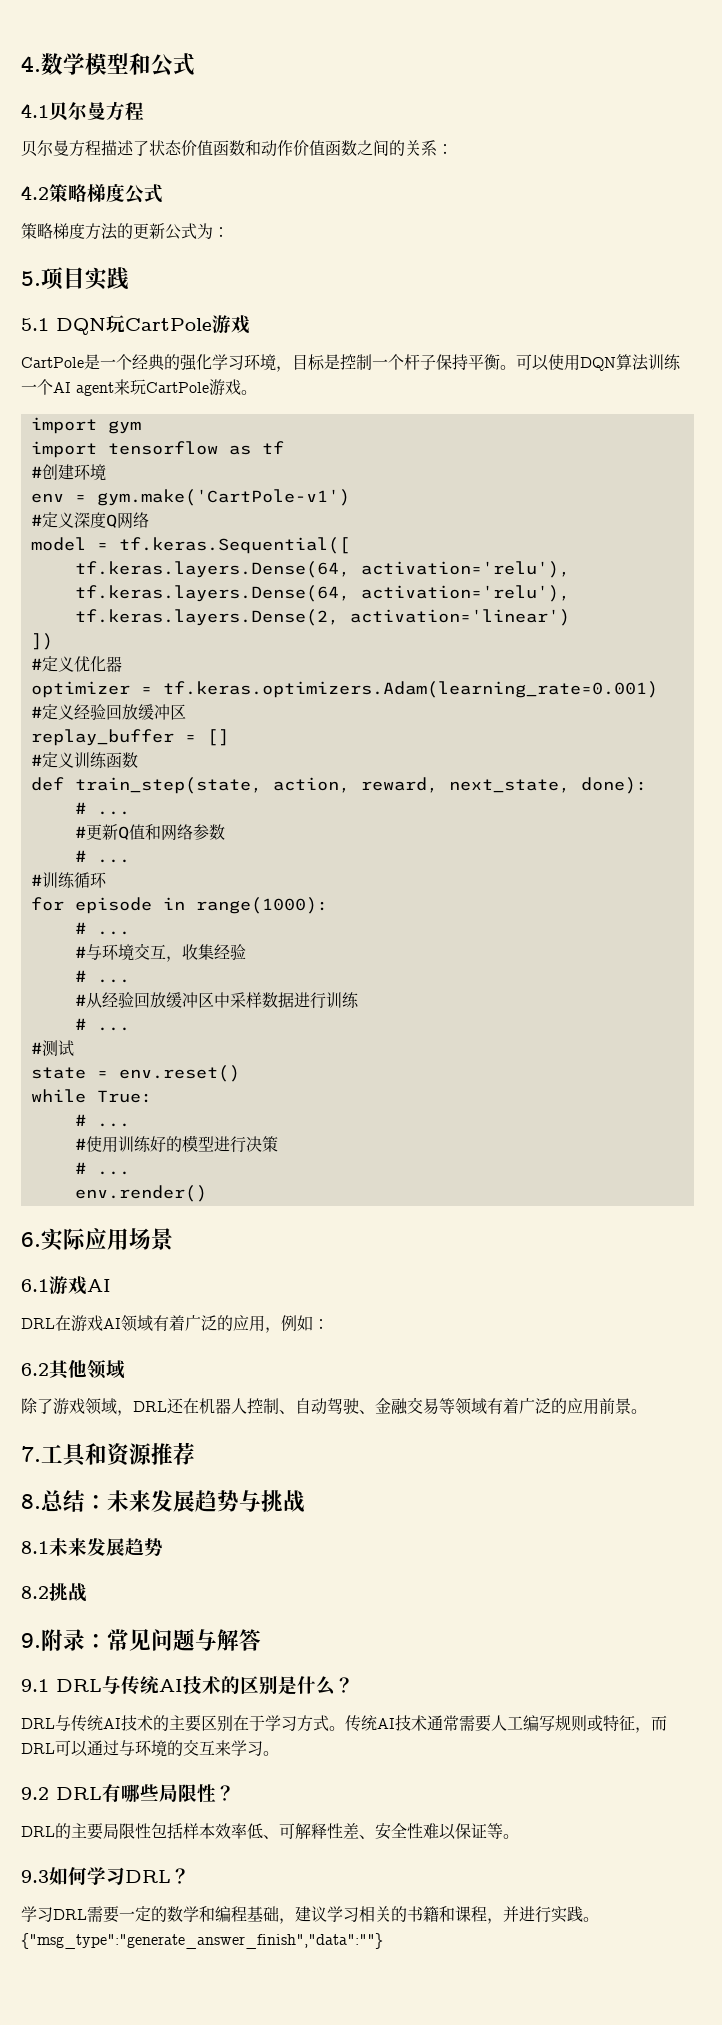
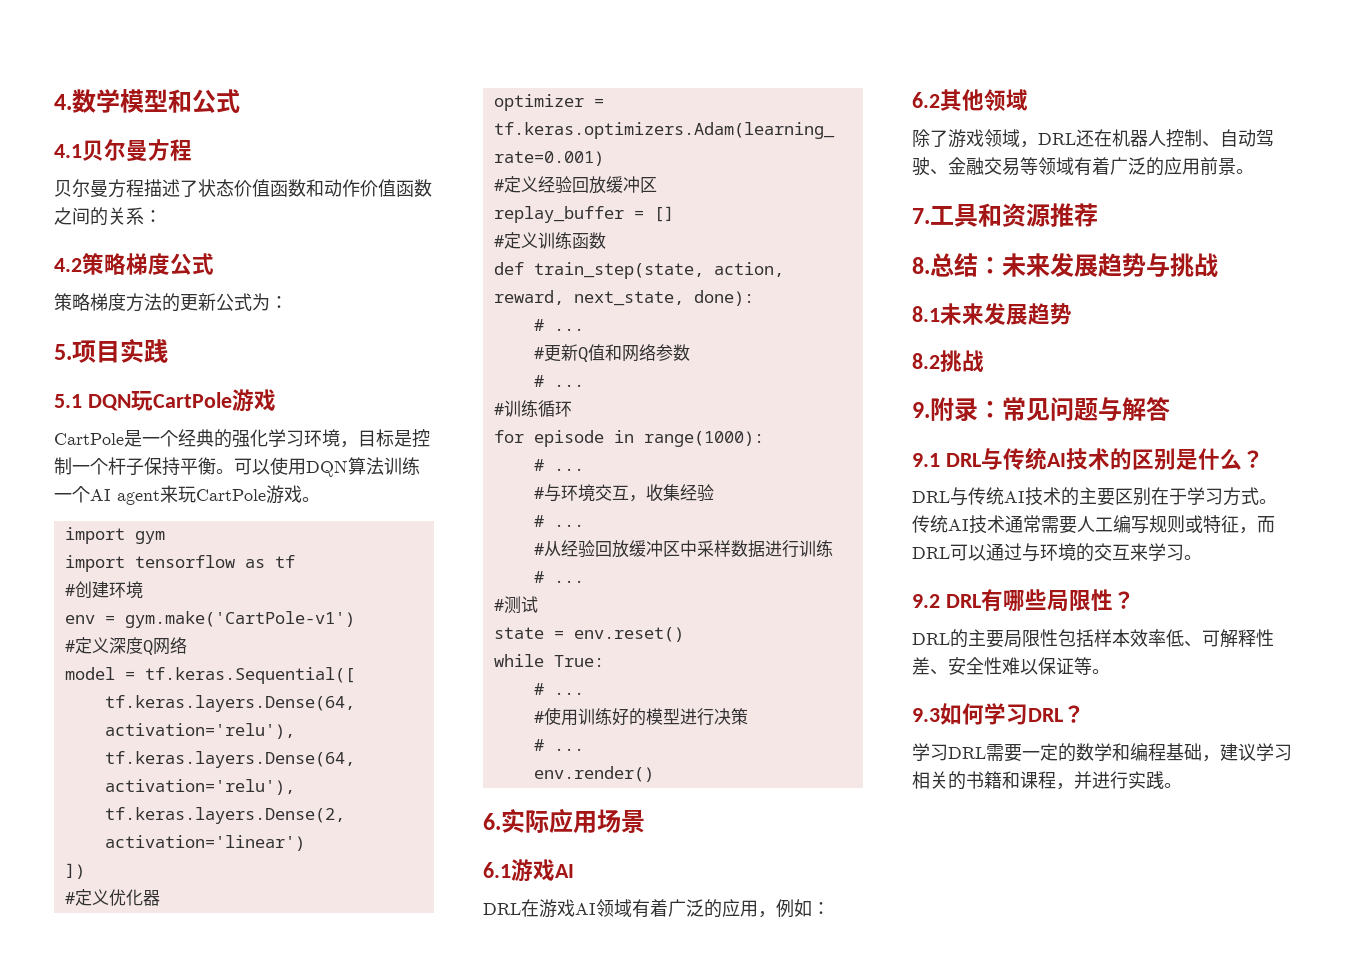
- {"msg_type":"generate_answer_finish","data":""}

